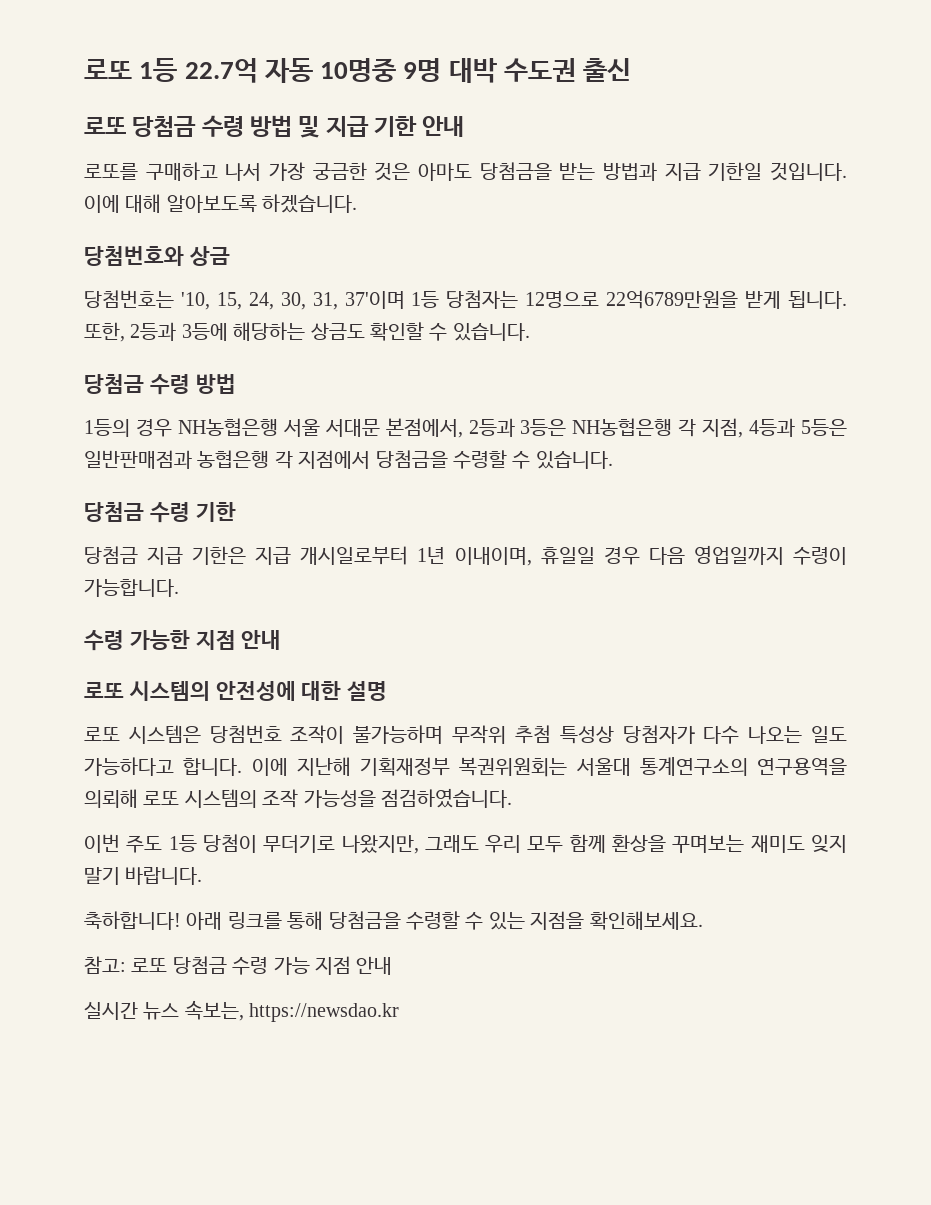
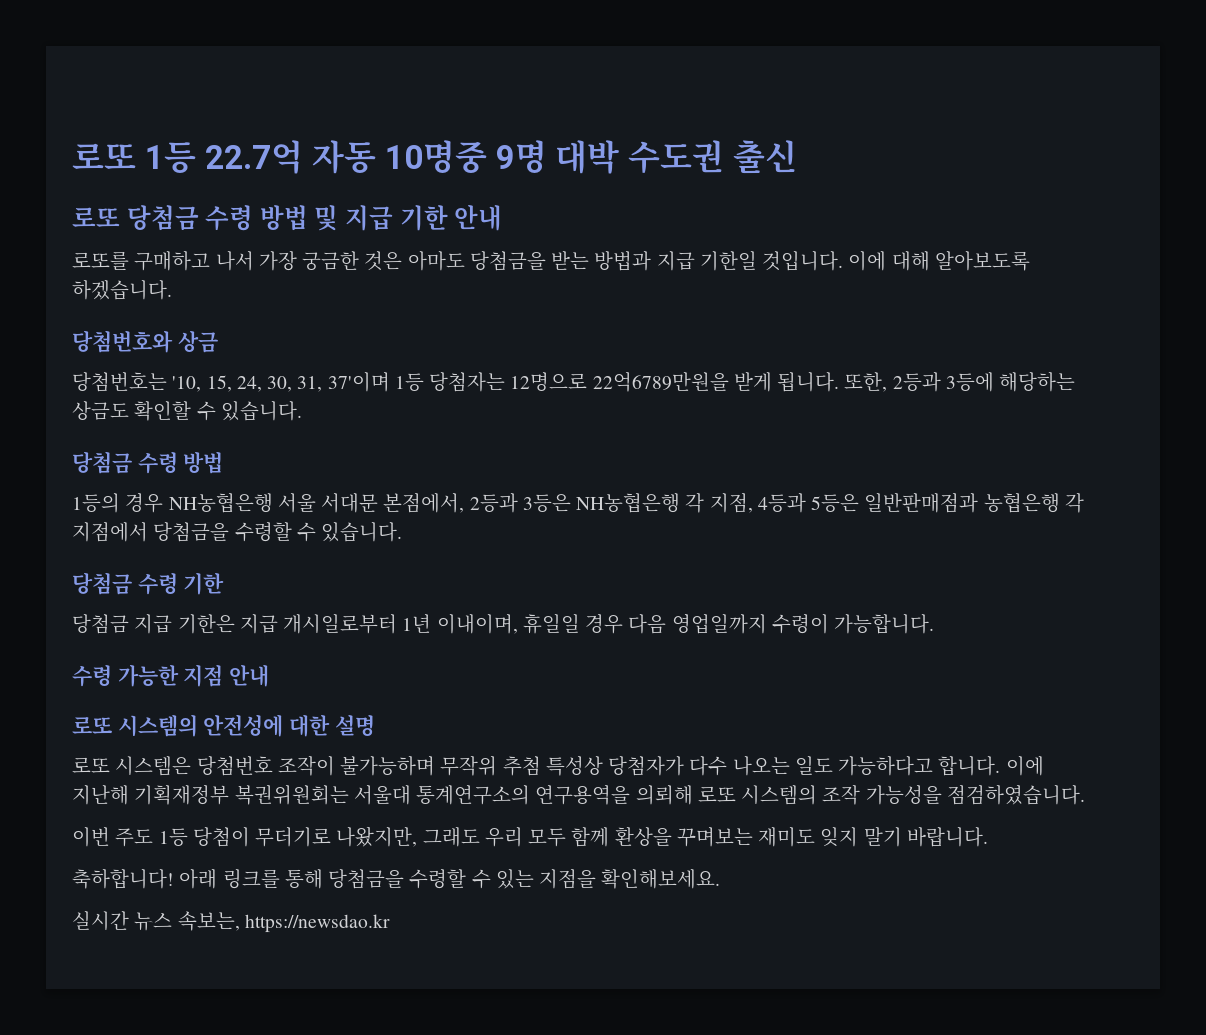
- 참고: 로또 당첨금 수령 가능 지점 안내

